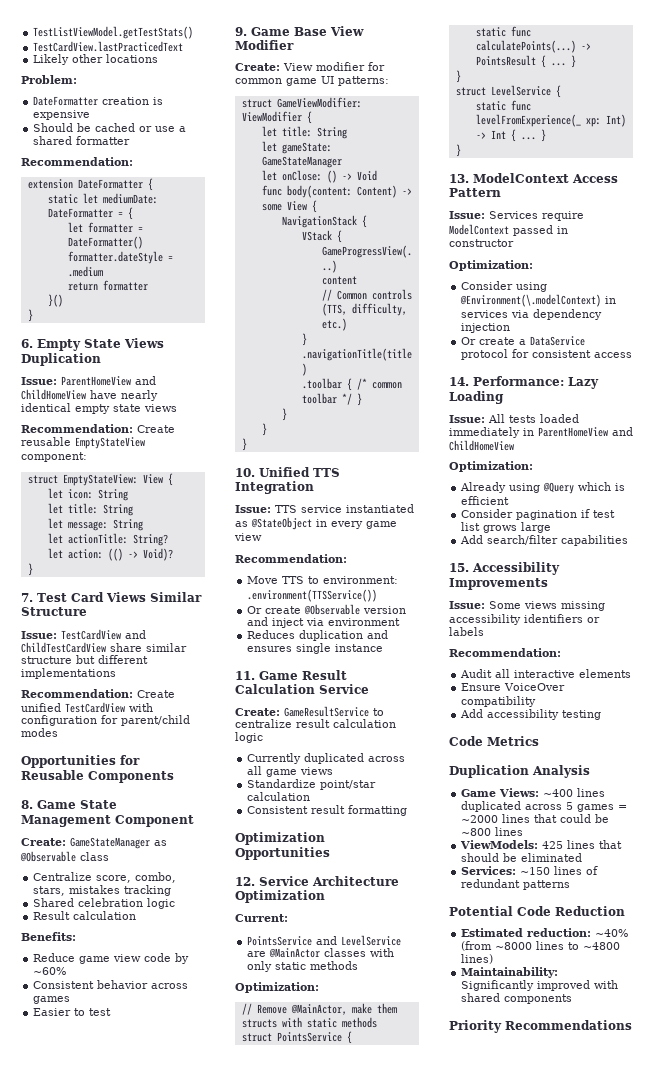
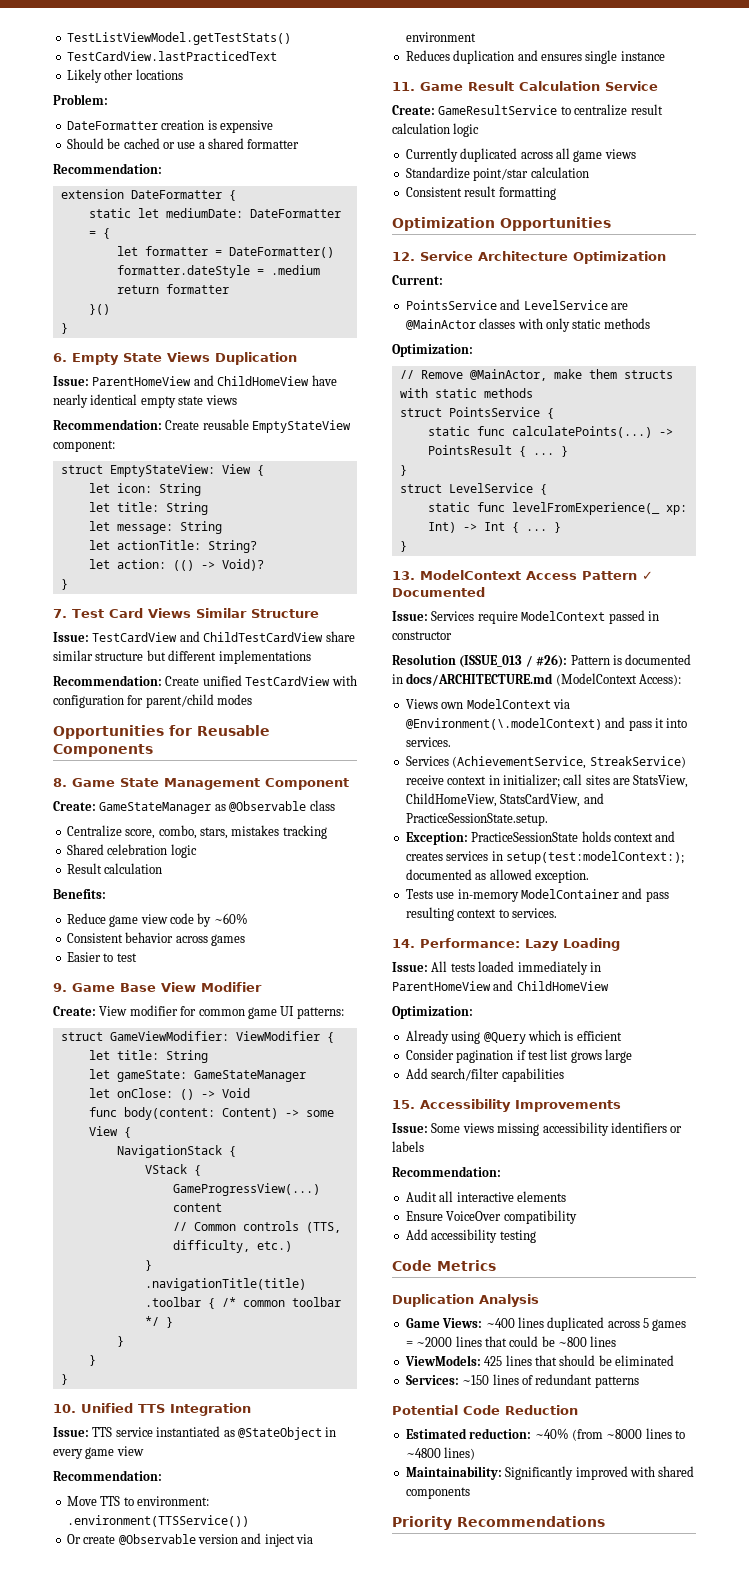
- 13. ModelContext Access Pattern
+ 13. ModelContext Access Pattern ✓ Documented
  Issue: Services require ModelContext passed in constructor
- Optimization:
- Consider using @Environment(\.modelContext) in services via dependency injection
- Or create a DataService protocol for consistent access
+ Resolution (ISSUE_013 / #26): Pattern is documented in docs/ARCHITECTURE.md (ModelContext Access):
+ Views own ModelContext via @Environment(\.modelContext) and pass it into services.
+ Services (AchievementService, StreakService) receive context in initializer; call sites are StatsView, ChildHomeView, StatsCardView, and PracticeSessionState.setup.
+ Exception: PracticeSessionState holds context and creates services in setup(test:modelContext:); documented as allowed exception.
+ Tests use in-memory ModelContainer and pass resulting context to services.

